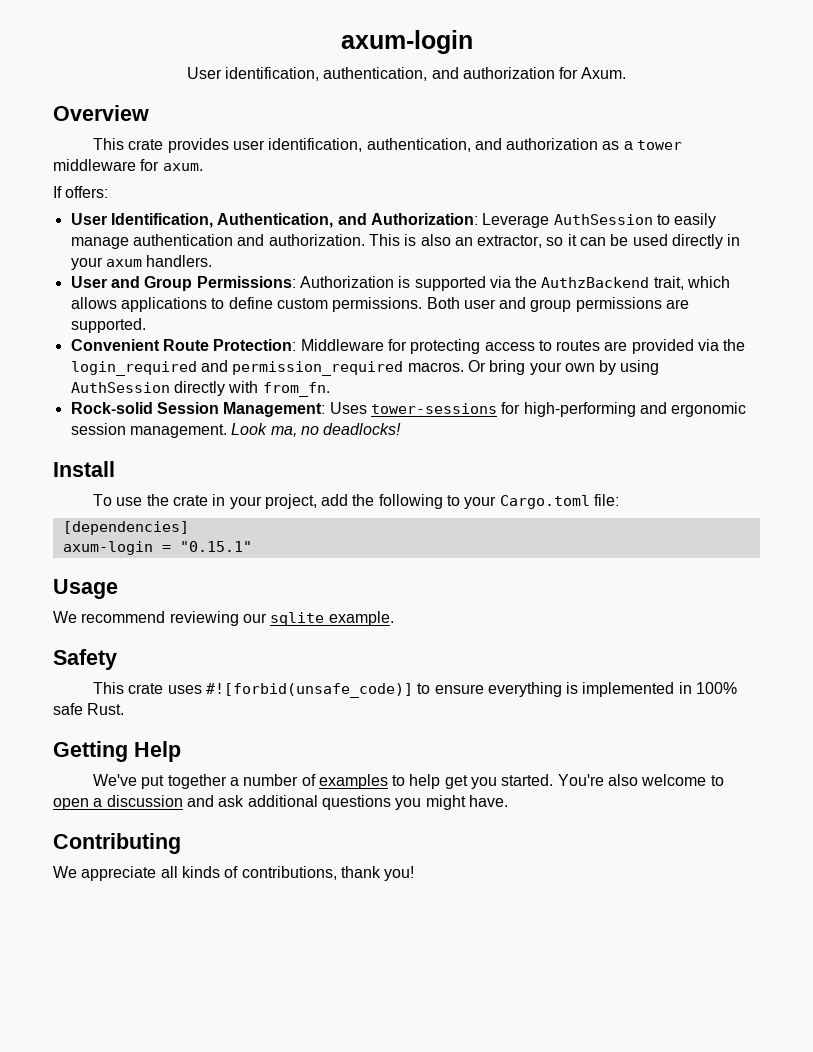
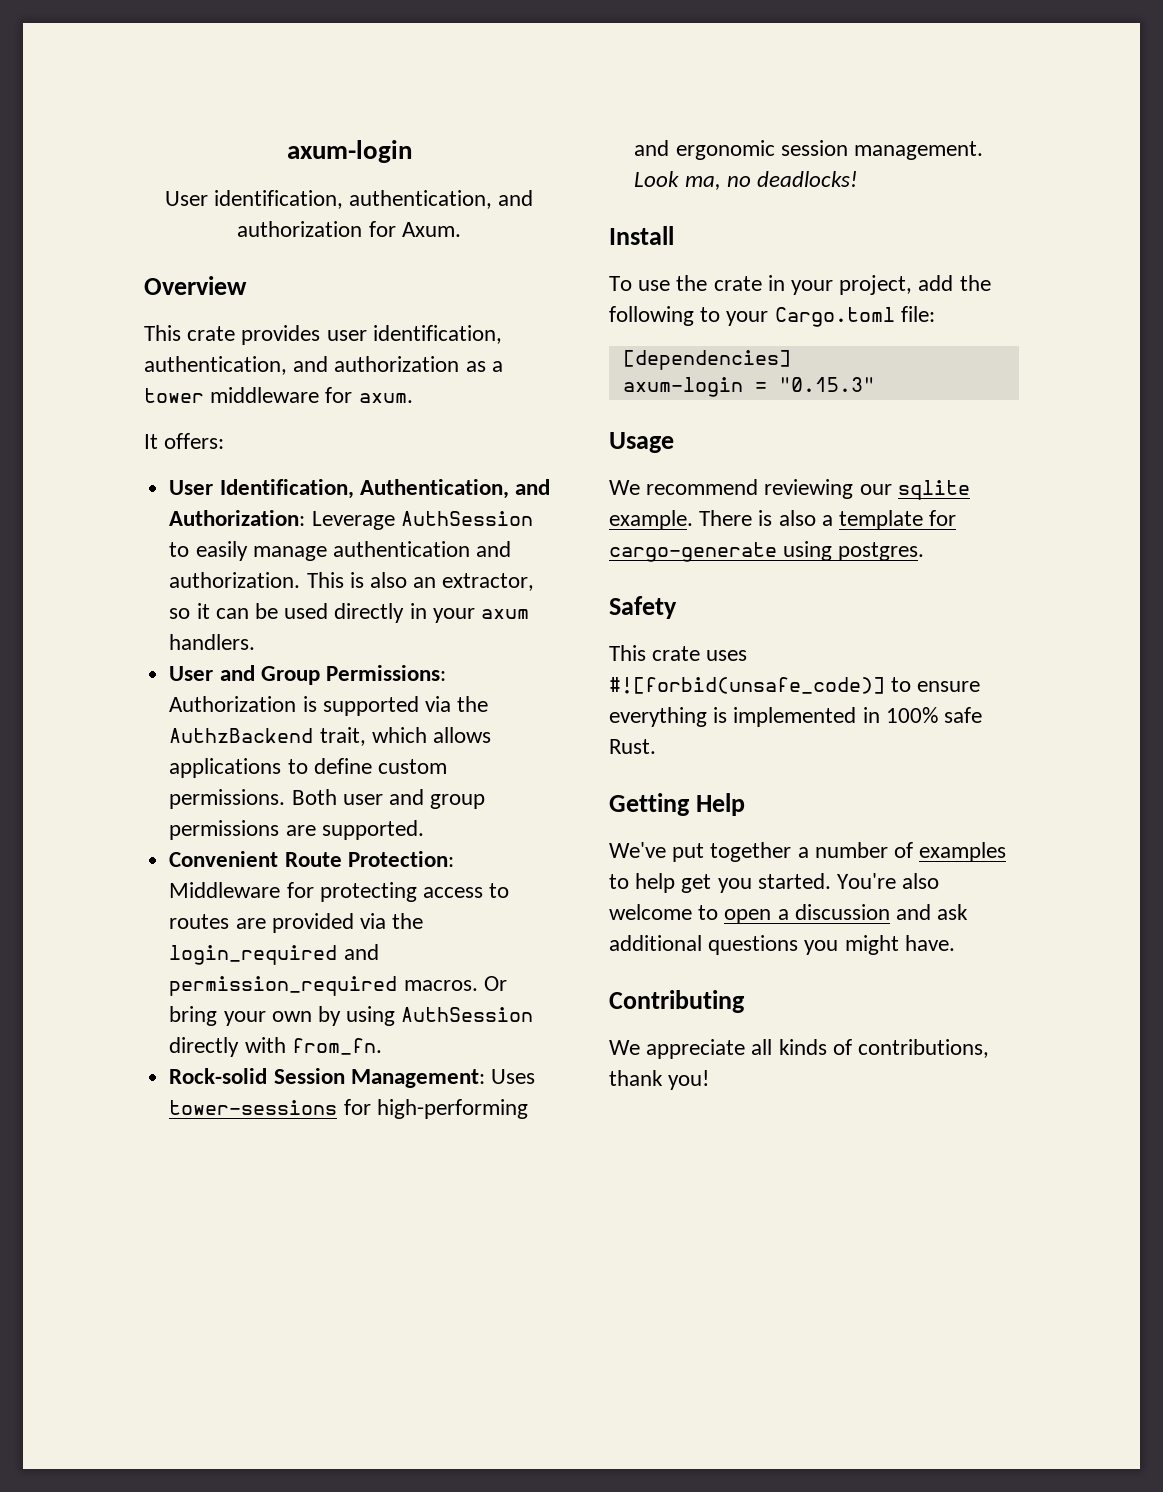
- If offers:
+ It offers:
- axum-login = "0.15.1"
+ axum-login = "0.15.3"
+ There is also a template for cargo-generate using postgres.

